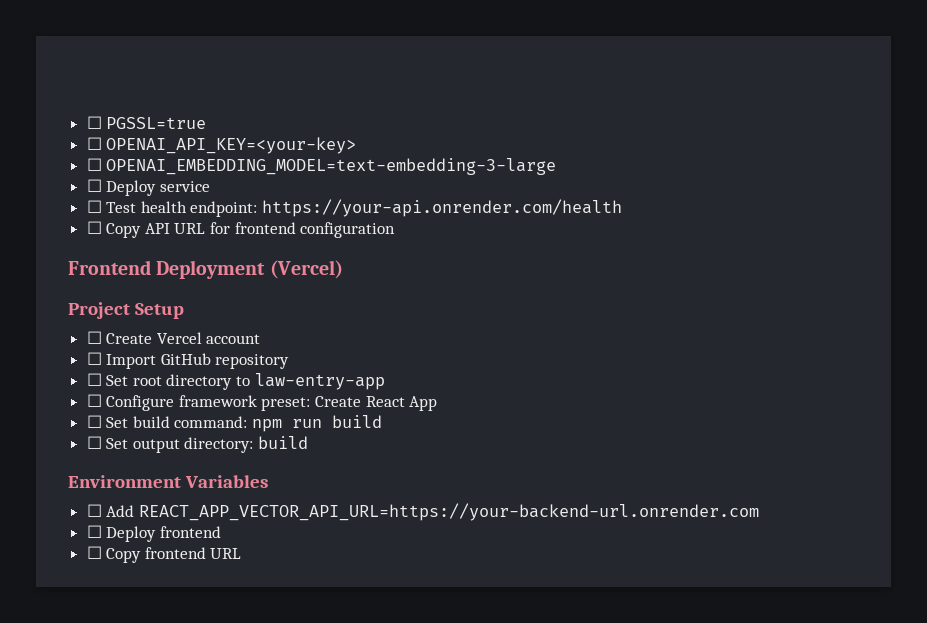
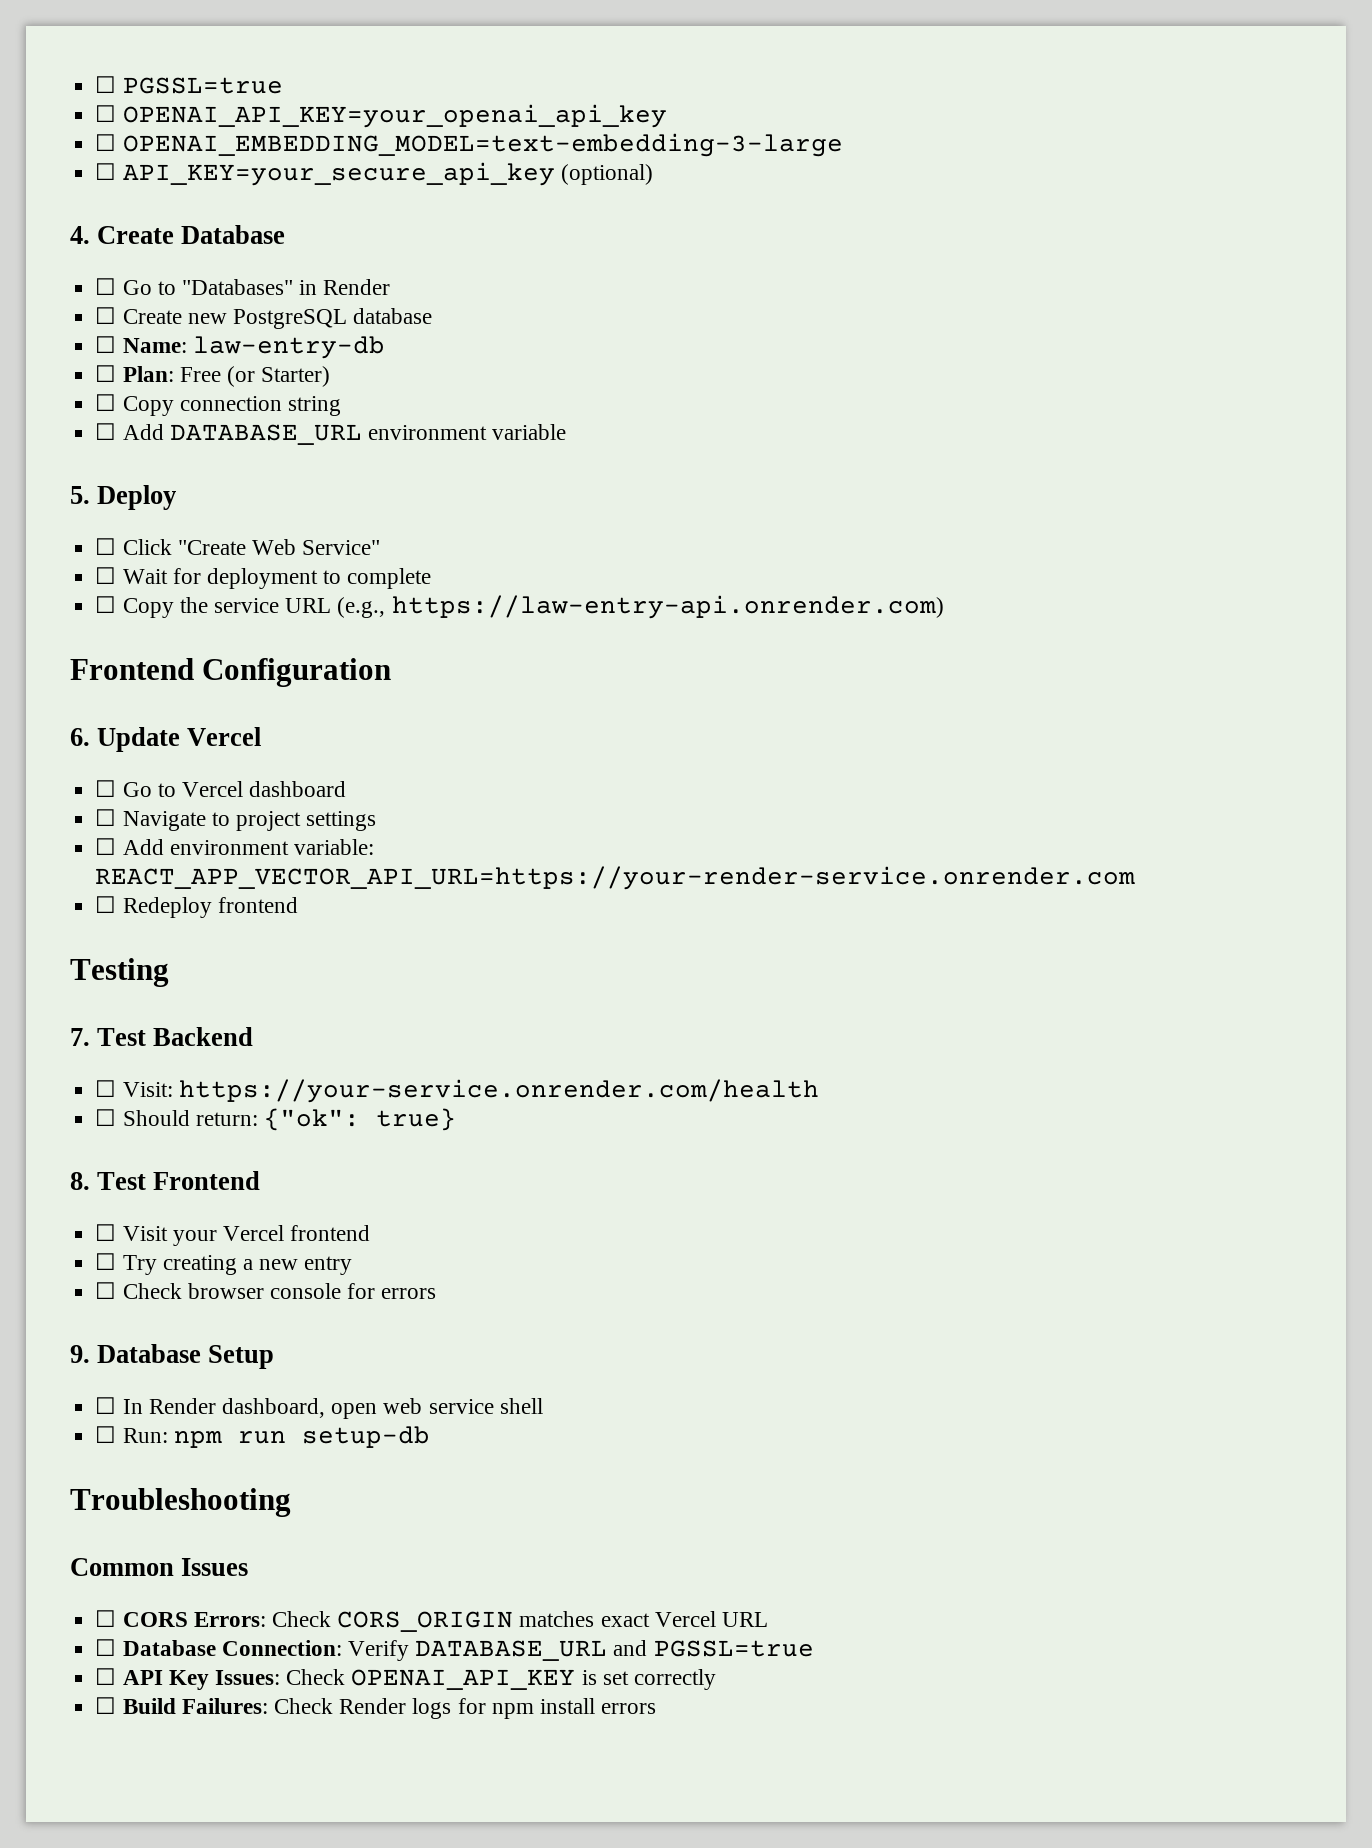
- ☐ OPENAI_API_KEY=<your-key>
+ ☐ OPENAI_API_KEY=your_openai_api_key
- ☐ Deploy service
- ☐ Test health endpoint: https://your-api.onrender.com/health
- ☐ Copy API URL for frontend configuration
- Frontend Deployment (Vercel)
- Project Setup
- ☐ Create Vercel account
- ☐ Import GitHub repository
- ☐ Set root directory to law-entry-app
- ☐ Configure framework preset: Create React App
- ☐ Set build command: npm run build
- ☐ Set output directory: build
- Environment Variables
- ☐ Add REACT_APP_VECTOR_API_URL=https://your-backend-url.onrender.com
- ☐ Deploy frontend
- ☐ Copy frontend URL
+ ☐ API_KEY=your_secure_api_key (optional)
+ 4. Create Database
+ ☐ Go to "Databases" in Render
+ ☐ Create new PostgreSQL database
+ ☐ Name: law-entry-db
+ ☐ Plan: Free (or Starter)
+ ☐ Copy connection string
+ ☐ Add DATABASE_URL environment variable
+ 5. Deploy
+ ☐ Click "Create Web Service"
+ ☐ Wait for deployment to complete
+ ☐ Copy the service URL (e.g., https://law-entry-api.onrender.com)
+ Frontend Configuration
+ 6. Update Vercel
+ ☐ Go to Vercel dashboard
+ ☐ Navigate to project settings
+ ☐ Add environment variable: REACT_APP_VECTOR_API_URL=https://your-render-service.onrender.com
+ ☐ Redeploy frontend
+ Testing
+ 7. Test Backend
+ ☐ Visit: https://your-service.onrender.com/health
+ ☐ Should return: {"ok": true}
+ 8. Test Frontend
+ ☐ Visit your Vercel frontend
+ ☐ Try creating a new entry
+ ☐ Check browser console for errors
+ 9. Database Setup
+ ☐ In Render dashboard, open web service shell
+ ☐ Run: npm run setup-db
+ Troubleshooting
+ Common Issues
+ ☐ CORS Errors: Check CORS_ORIGIN matches exact Vercel URL
+ ☐ Database Connection: Verify DATABASE_URL and PGSSL=true
+ ☐ API Key Issues: Check OPENAI_API_KEY is set correctly
+ ☐ Build Failures: Check Render logs for npm install errors

